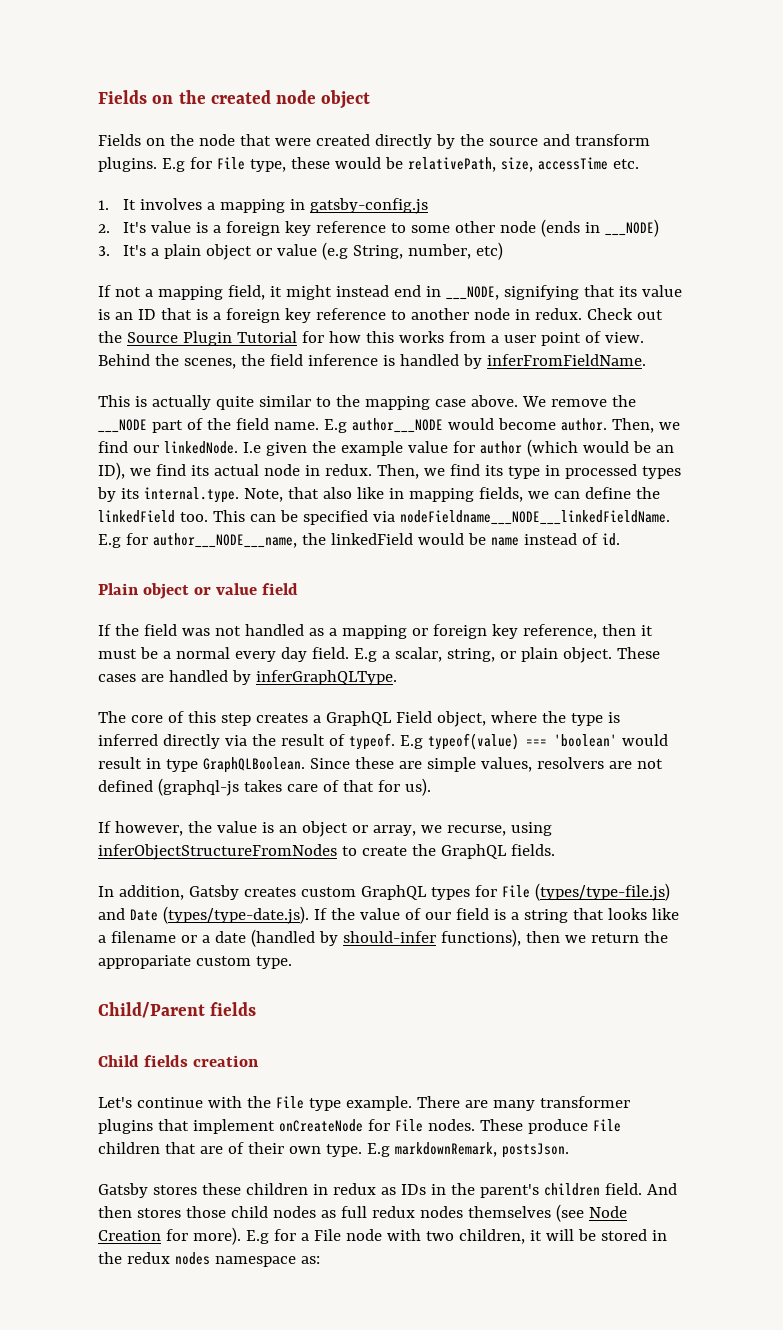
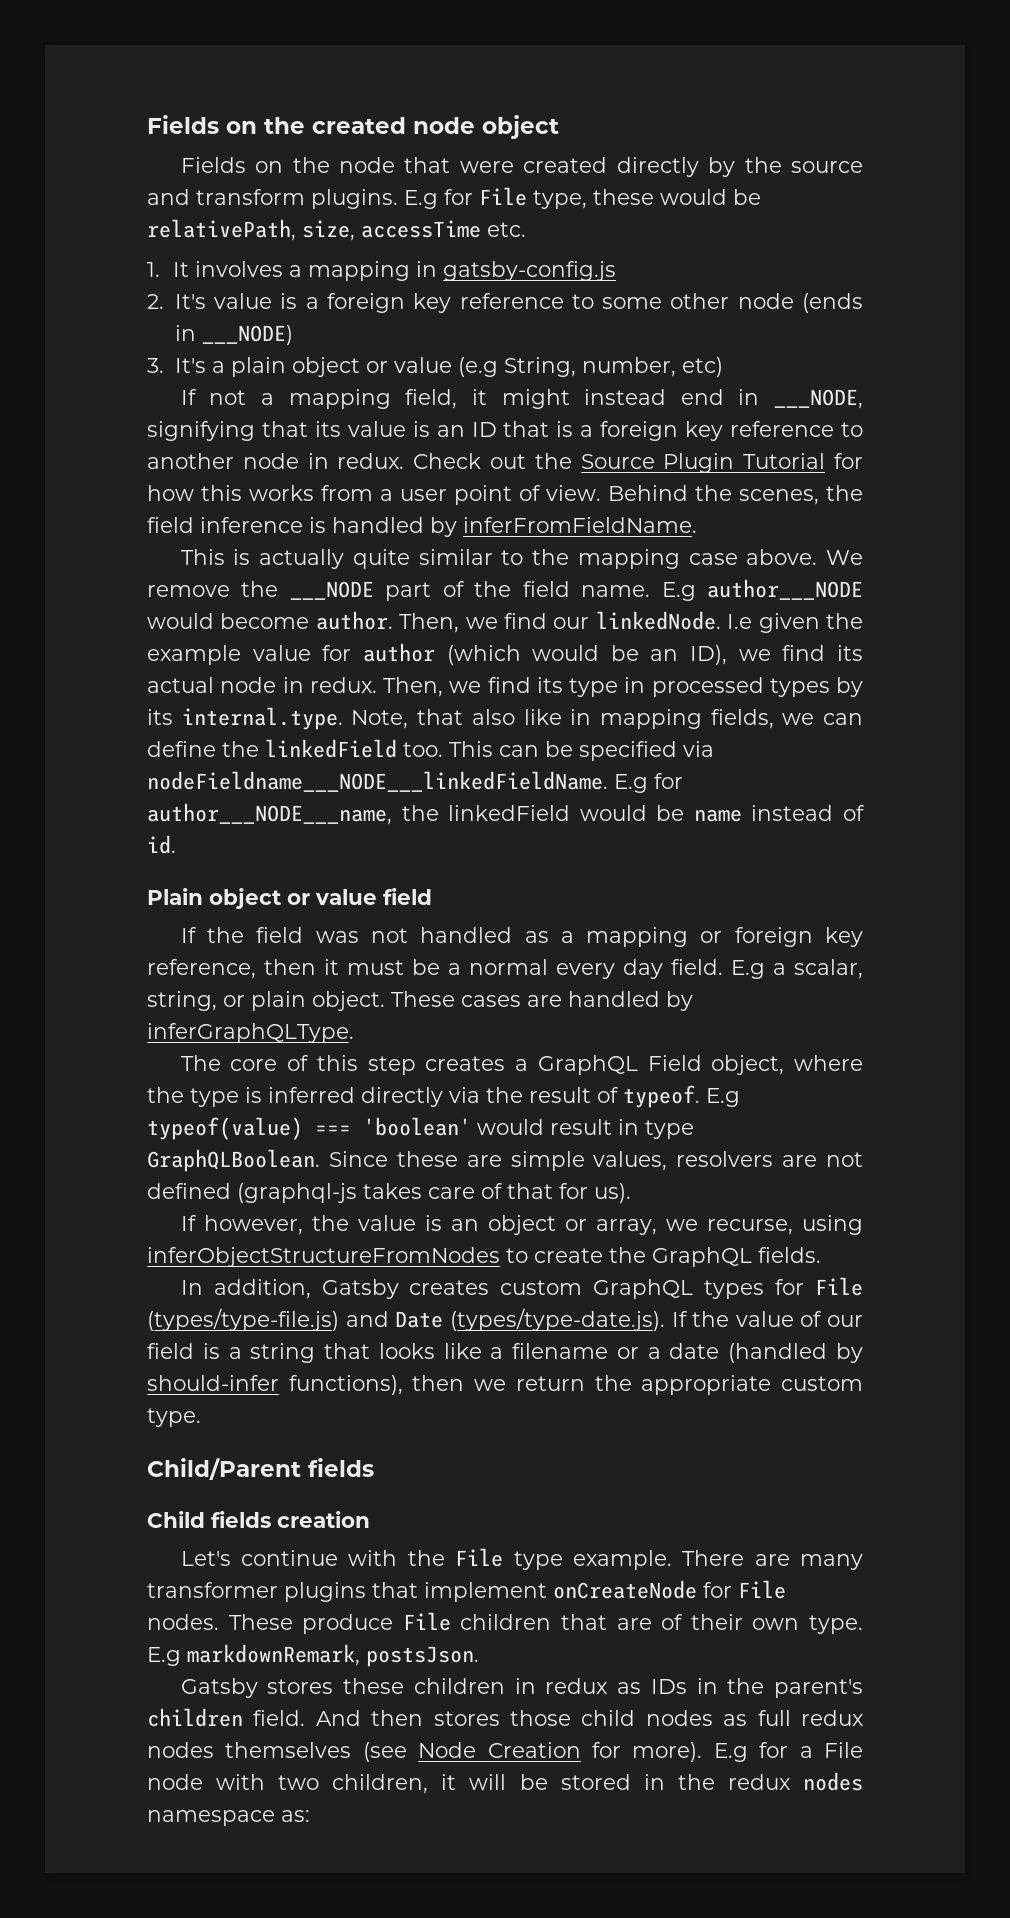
- In addition, Gatsby creates custom GraphQL types for File (types/type-file.js) and Date (types/type-date.js). If the value of our field is a string that looks like a filename or a date (handled by should-infer functions), then we return the appropariate custom type.
+ In addition, Gatsby creates custom GraphQL types for File (types/type-file.js) and Date (types/type-date.js). If the value of our field is a string that looks like a filename or a date (handled by should-infer functions), then we return the appropriate custom type.

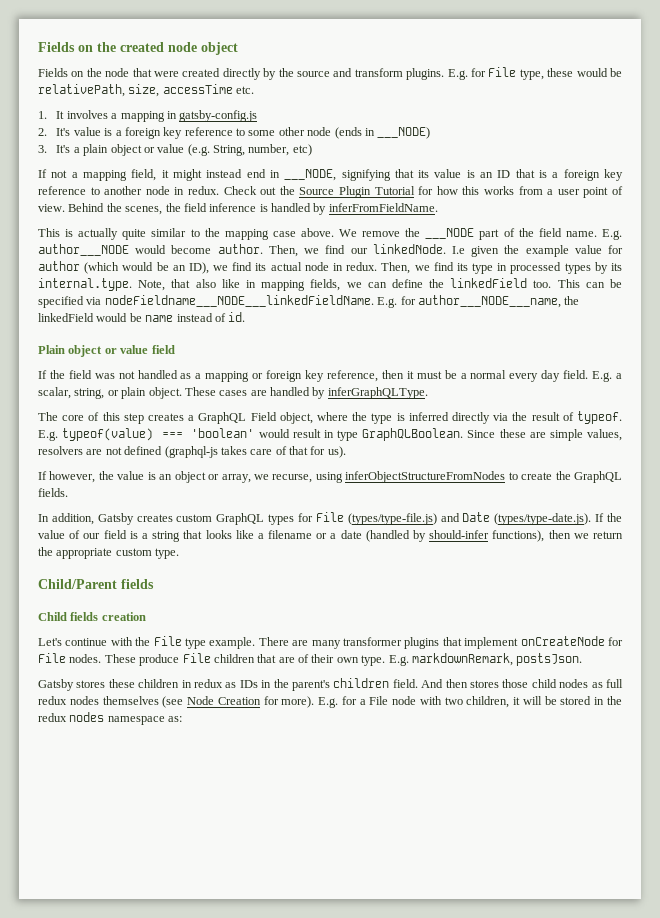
- E.g for File type, these would be relativePath, size, accessTime etc.
+ E.g. for File type, these would be relativePath, size, accessTime etc.
- 3. It's a plain object or value (e.g String, number, etc)
+ 3. It's a plain object or value (e.g. String, number, etc)
- E.g author___NODE would become author.
+ E.g. author___NODE would become author.
- E.g for author___NODE___name, the linkedField would be name instead of id.
+ E.g. for author___NODE___name, the linkedField would be name instead of id.
- E.g a scalar, string, or plain object.
+ E.g. a scalar, string, or plain object.
- E.g typeof(value) === 'boolean' would result in type GraphQLBoolean.
+ E.g. typeof(value) === 'boolean' would result in type GraphQLBoolean.
- E.g markdownRemark, postsJson.
+ E.g. markdownRemark, postsJson.
- E.g for a File node with two children, it will be stored in the redux nodes namespace as:
+ E.g. for a File node with two children, it will be stored in the redux nodes namespace as:

